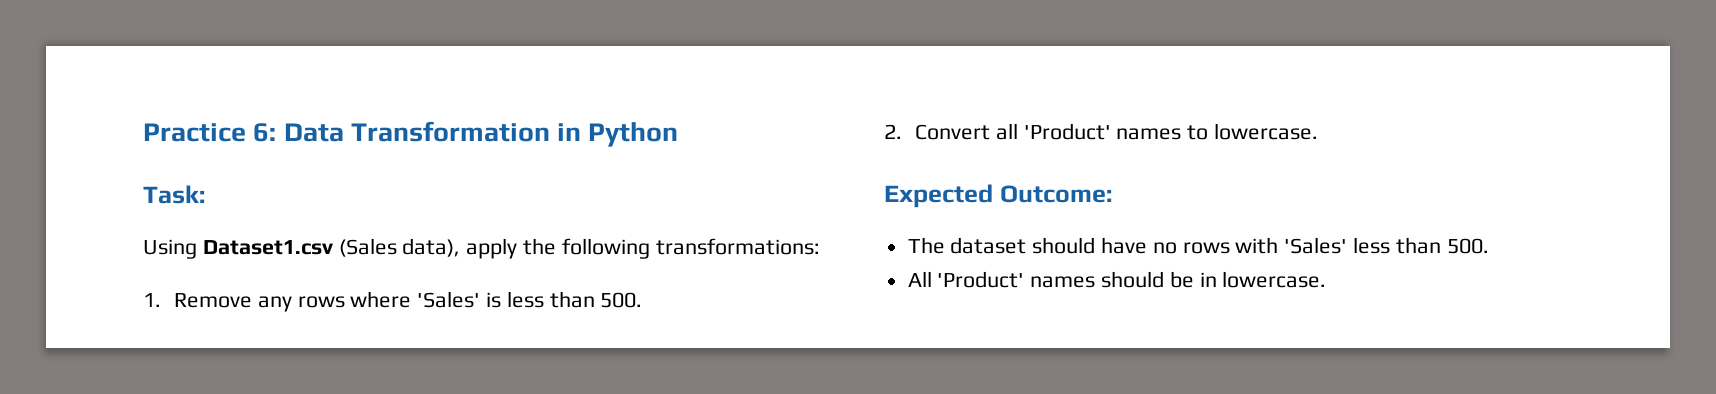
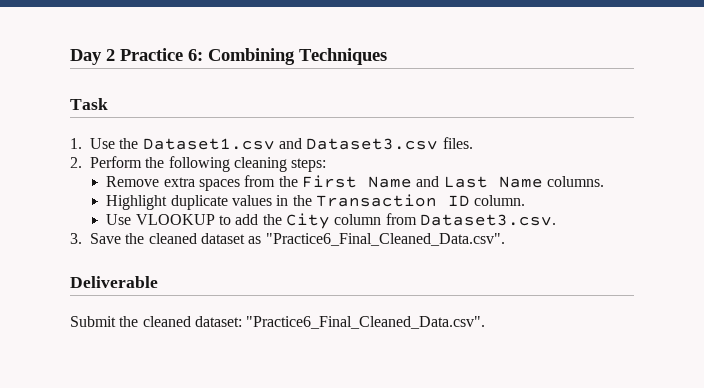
- Practice 6: Data Transformation in Python
- Task:
- Using Dataset1.csv (Sales data), apply the following transformations:
- 1. Remove any rows where 'Sales' is less than 500.
- 2. Convert all 'Product' names to lowercase.
- Expected Outcome:
- The dataset should have no rows with 'Sales' less than 500.
- All 'Product' names should be in lowercase.
+ Day 2 Practice 6: Combining Techniques
+ Task
+ 1. Use the Dataset1.csv and Dataset3.csv files.
+ 2. Perform the following cleaning steps:
+ Remove extra spaces from the First Name and Last Name columns.
+ Highlight duplicate values in the Transaction ID column.
+ Use VLOOKUP to add the City column from Dataset3.csv.
+ 3. Save the cleaned dataset as "Practice6_Final_Cleaned_Data.csv".
+ Deliverable
+ Submit the cleaned dataset: "Practice6_Final_Cleaned_Data.csv".

